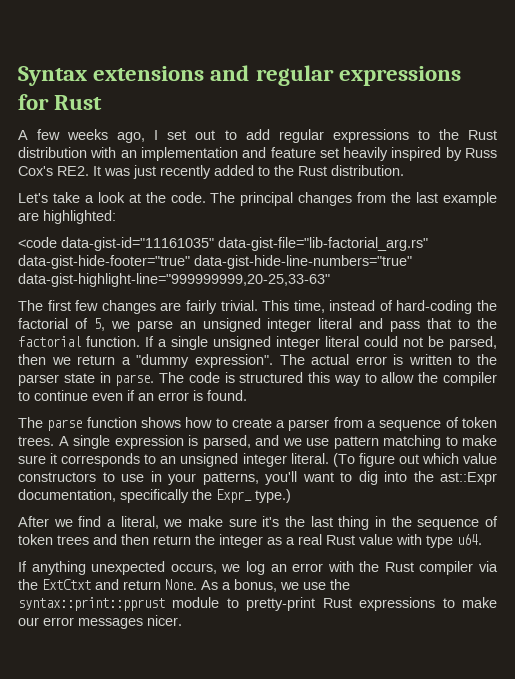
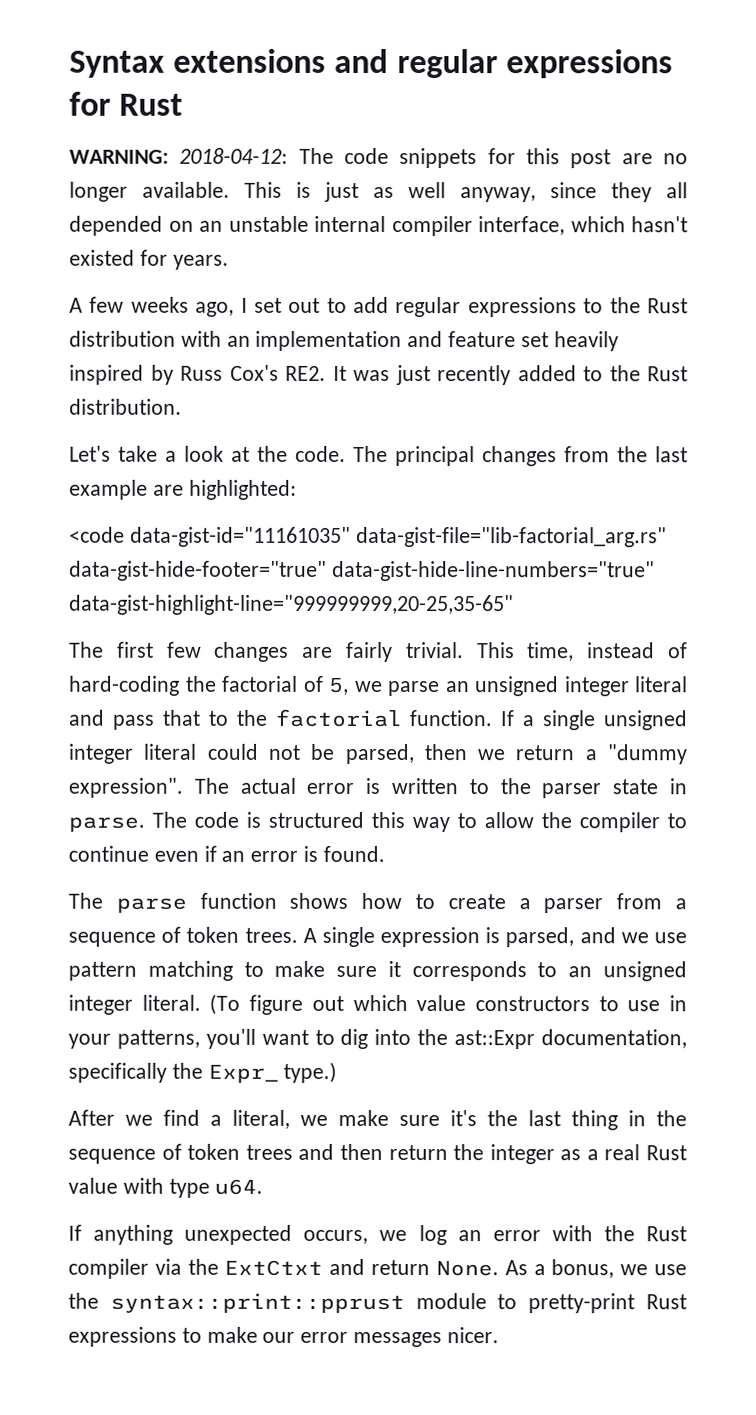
+ WARNING: 2018-04-12: The code snippets for this post are no longer available. This is just as well anyway, since they all depended on an unstable internal compiler interface, which hasn't existed for years.
- <code data-gist-id="11161035" data-gist-file="lib-factorial_arg.rs" data-gist-hide-footer="true" data-gist-hide-line-numbers="true" data-gist-highlight-line="999999999,20-25,33-63"
+ <code data-gist-id="11161035" data-gist-file="lib-factorial_arg.rs" data-gist-hide-footer="true" data-gist-hide-line-numbers="true" data-gist-highlight-line="999999999,20-25,35-65"

